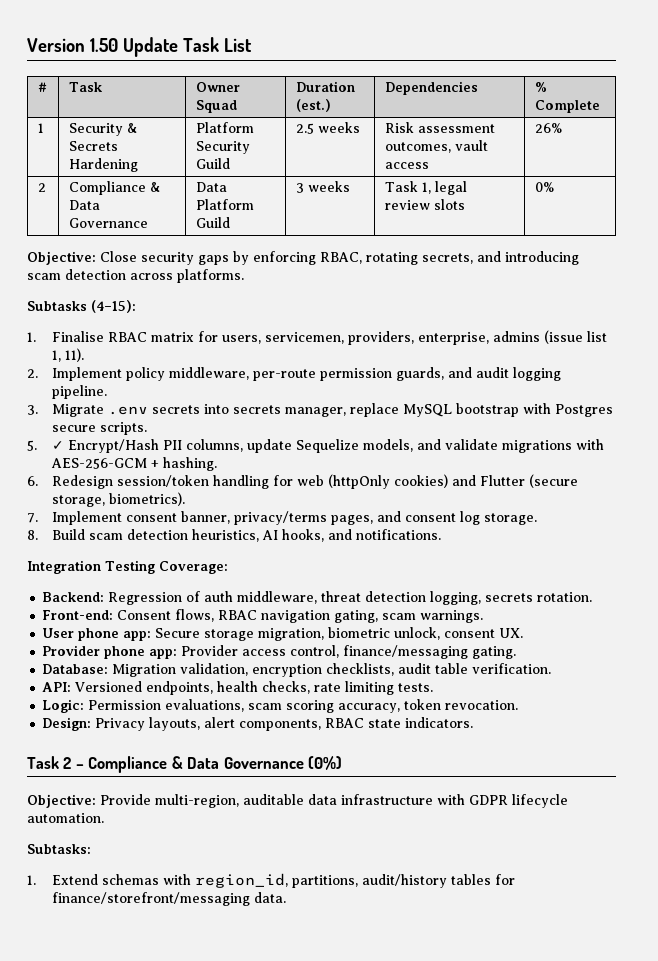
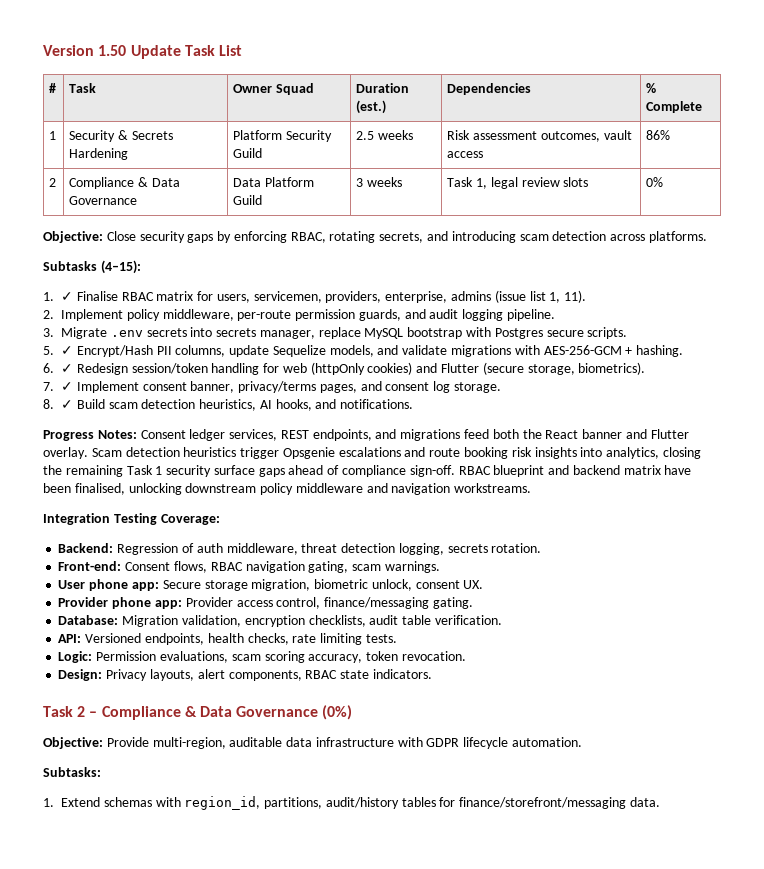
- 1 | Security & Secrets Hardening | Platform Security Guild | 2.5 weeks | Risk assessment outcomes, vault access | 26%
+ 1 | Security & Secrets Hardening | Platform Security Guild | 2.5 weeks | Risk assessment outcomes, vault access | 86%
- 1. Finalise RBAC matrix for users, servicemen, providers, enterprise, admins (issue list 1, 11).
+ 1. ✓ Finalise RBAC matrix for users, servicemen, providers, enterprise, admins (issue list 1, 11).
- 6. Redesign session/token handling for web (httpOnly cookies) and Flutter (secure storage, biometrics).
+ 6. ✓ Redesign session/token handling for web (httpOnly cookies) and Flutter (secure storage, biometrics).
- 7. Implement consent banner, privacy/terms pages, and consent log storage.
+ 7. ✓ Implement consent banner, privacy/terms pages, and consent log storage.
- 8. Build scam detection heuristics, AI hooks, and notifications.
+ 8. ✓ Build scam detection heuristics, AI hooks, and notifications.
+ Progress Notes: Consent ledger services, REST endpoints, and migrations feed both the React banner and Flutter overlay. Scam detection heuristics trigger Opsgenie escalations and route booking risk insights into analytics, closing the remaining Task 1 security surface gaps ahead of compliance sign-off. RBAC blueprint and backend matrix have been finalised, unlocking downstream policy middleware and navigation workstreams.

